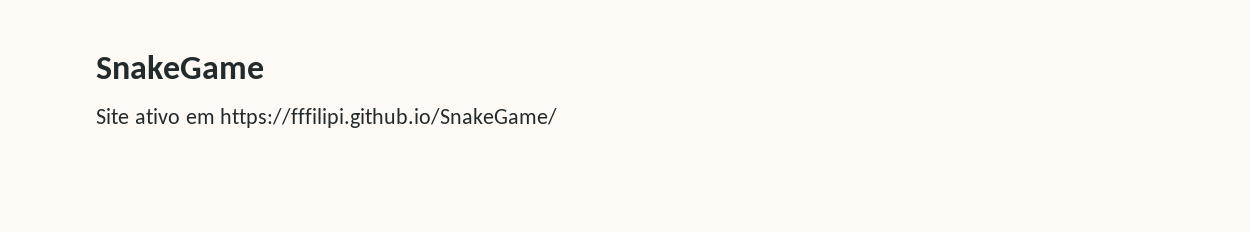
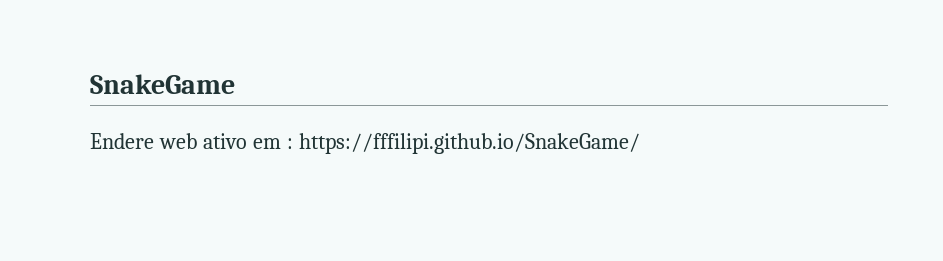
- Site ativo em https://fffilipi.github.io/SnakeGame/
+ Endere web ativo em : https://fffilipi.github.io/SnakeGame/

